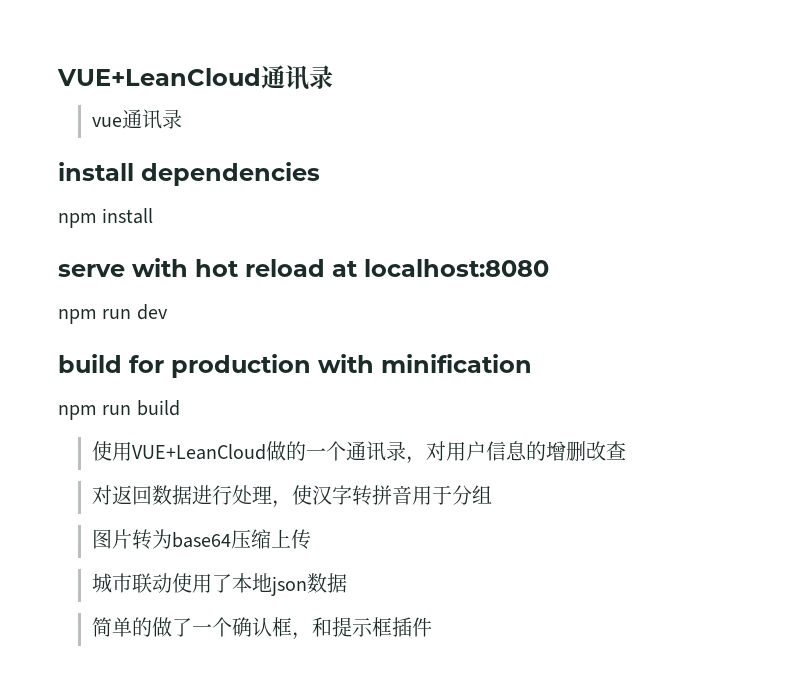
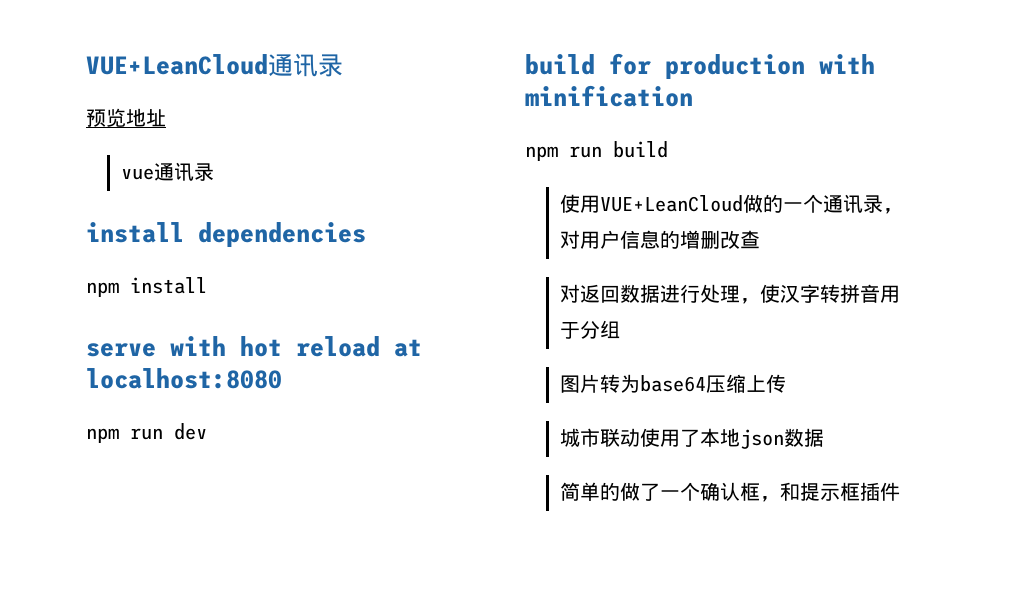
+ 预览地址

